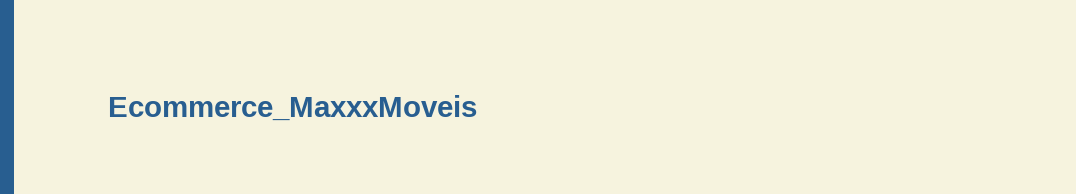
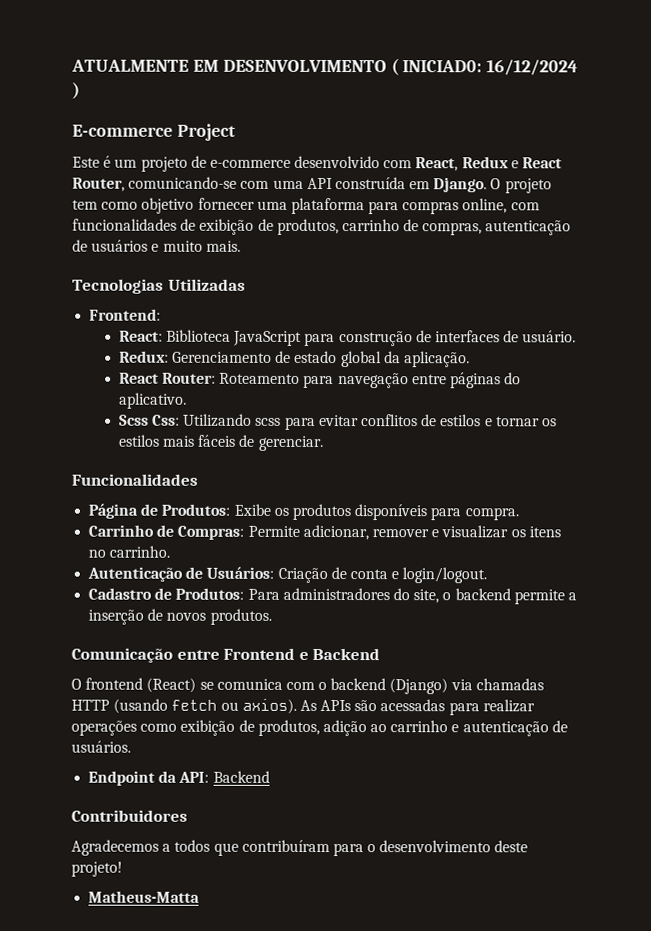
- Ecommerce_MaxxxMoveis
+ ATUALMENTE EM DESENVOLVIMENTO ( INICIAD0: 16/12/2024 )
+ E-commerce Project
+ Este é um projeto de e-commerce desenvolvido com React, Redux e React Router, comunicando-se com uma API construída em Django. O projeto tem como objetivo fornecer uma plataforma para compras online, com funcionalidades de exibição de produtos, carrinho de compras, autenticação de usuários e muito mais.
+ Tecnologias Utilizadas
+ Frontend:
+ React: Biblioteca JavaScript para construção de interfaces de usuário.
+ Redux: Gerenciamento de estado global da aplicação.
+ React Router: Roteamento para navegação entre páginas do aplicativo.
+ Scss Css: Utilizando scss para evitar conflitos de estilos e tornar os estilos mais fáceis de gerenciar.
+ Funcionalidades
+ Página de Produtos: Exibe os produtos disponíveis para compra.
+ Carrinho de Compras: Permite adicionar, remover e visualizar os itens no carrinho.
+ Autenticação de Usuários: Criação de conta e login/logout.
+ Cadastro de Produtos: Para administradores do site, o backend permite a inserção de novos produtos.
+ Comunicação entre Frontend e Backend
+ O frontend (React) se comunica com o backend (Django) via chamadas HTTP (usando fetch ou axios). As APIs são acessadas para realizar operações como exibição de produtos, adição ao carrinho e autenticação de usuários.
+ Endpoint da API: Backend
+ Contribuidores
+ Agradecemos a todos que contribuíram para o desenvolvimento deste projeto!
+ Matheus-Matta

